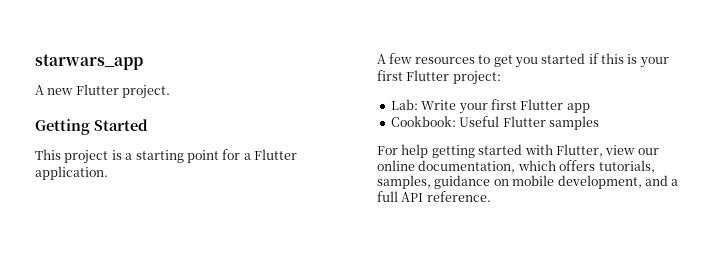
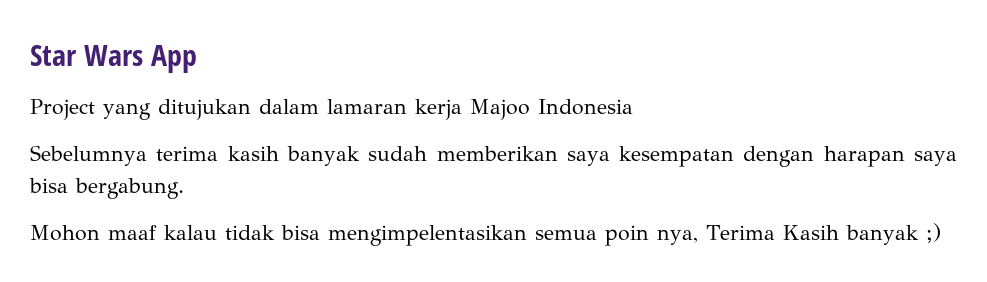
- starwars_app
- A new Flutter project.
- Getting Started
- This project is a starting point for a Flutter application.
- A few resources to get you started if this is your first Flutter project:
- Lab: Write your first Flutter app
- Cookbook: Useful Flutter samples
- For help getting started with Flutter, view our online documentation, which offers tutorials, samples, guidance on mobile development, and a full API reference.
+ Star Wars App
+ Project yang ditujukan dalam lamaran kerja Majoo Indonesia
+ Sebelumnya terima kasih banyak sudah memberikan saya kesempatan dengan harapan saya bisa bergabung.
+ Mohon maaf kalau tidak bisa mengimpelentasikan semua poin nya, Terima Kasih banyak ;)

